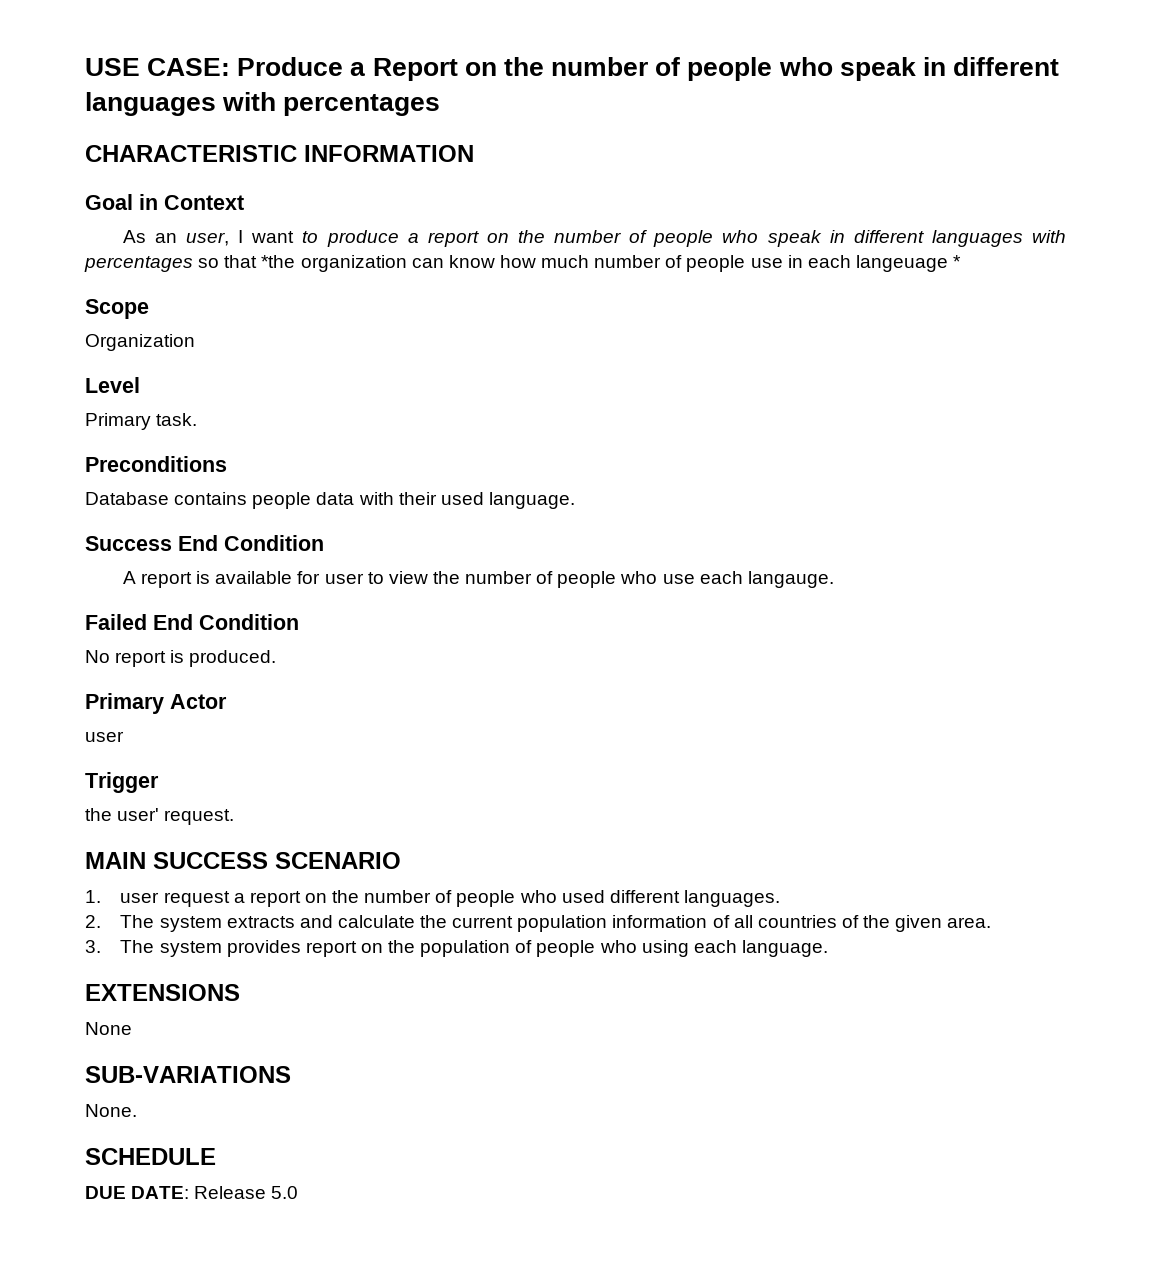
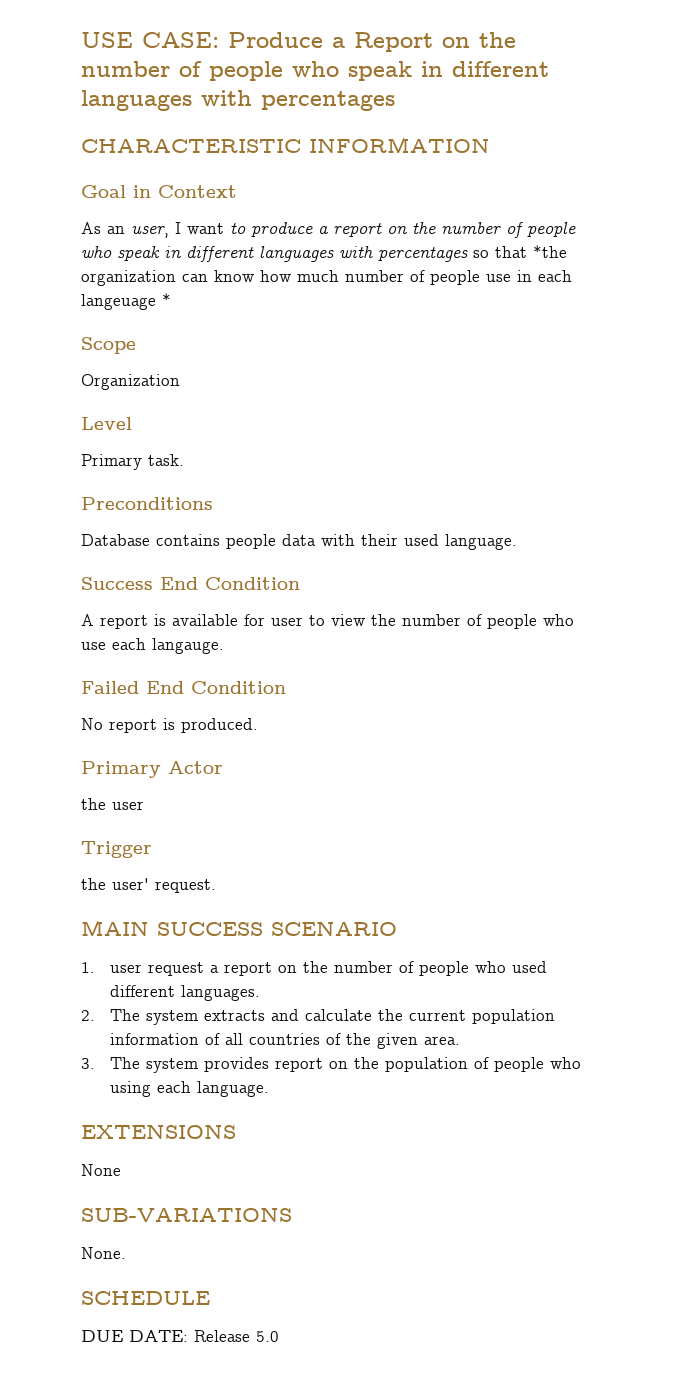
  Primary Actor
- user
+ the user

